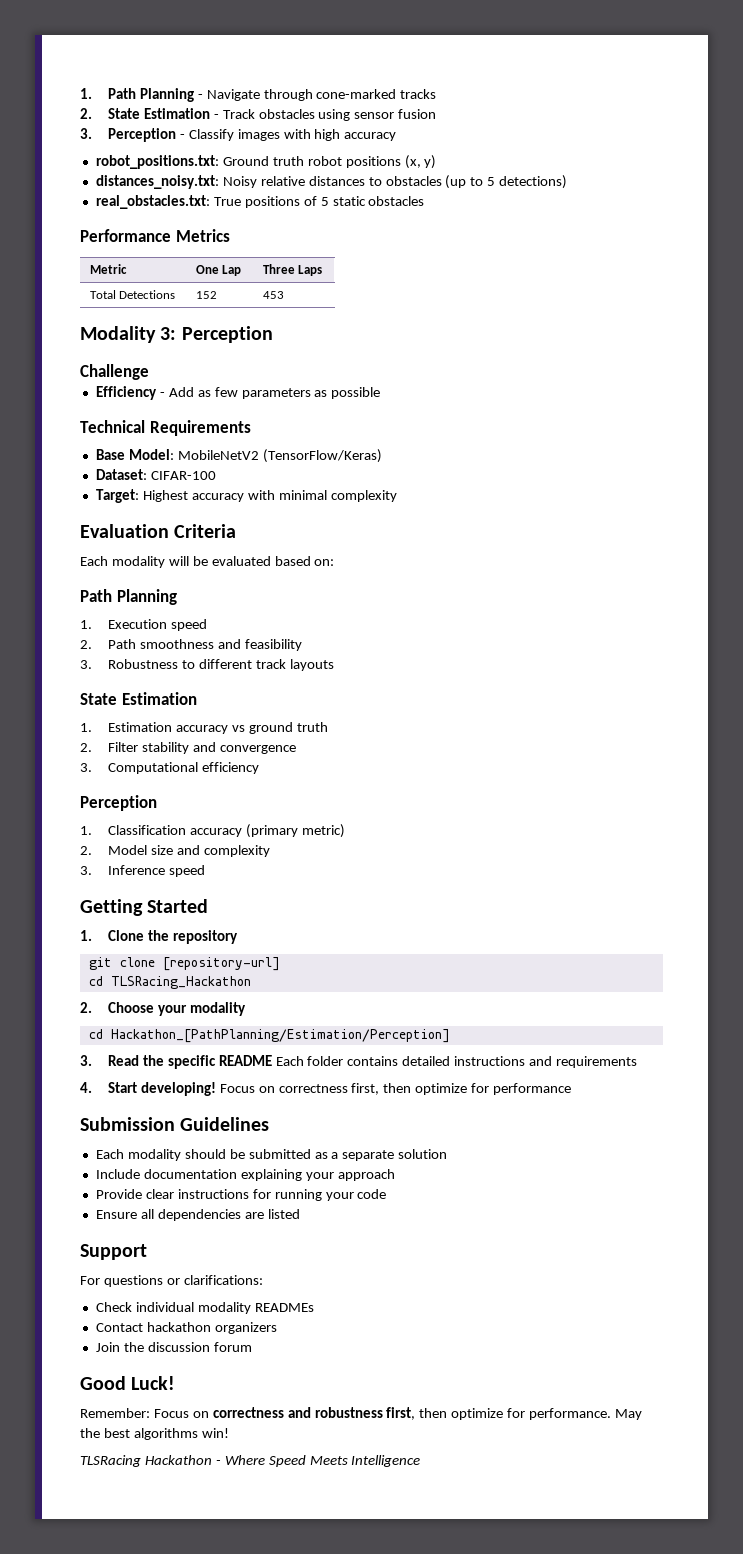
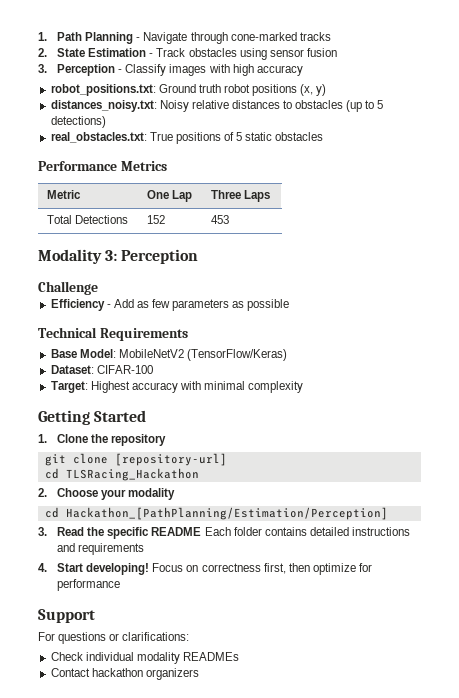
- Evaluation Criteria
- Each modality will be evaluated based on:
- Path Planning
- 1. Execution speed
- 2. Path smoothness and feasibility
- 3. Robustness to different track layouts
- State Estimation
- 1. Estimation accuracy vs ground truth
- 2. Filter stability and convergence
- 3. Computational efficiency
- Perception
- 1. Classification accuracy (primary metric)
- 2. Model size and complexity
- 3. Inference speed
- Submission Guidelines
- Each modality should be submitted as a separate solution
- Include documentation explaining your approach
- Provide clear instructions for running your code
- Ensure all dependencies are listed
- Join the discussion forum
- Good Luck!
- Remember: Focus on correctness and robustness first, then optimize for performance. May the best algorithms win!
- TLSRacing Hackathon - Where Speed Meets Intelligence

